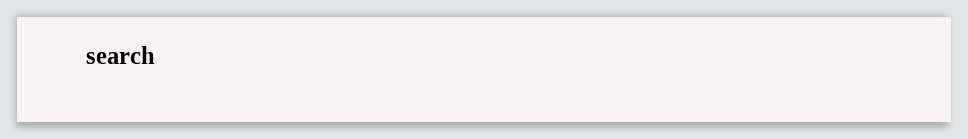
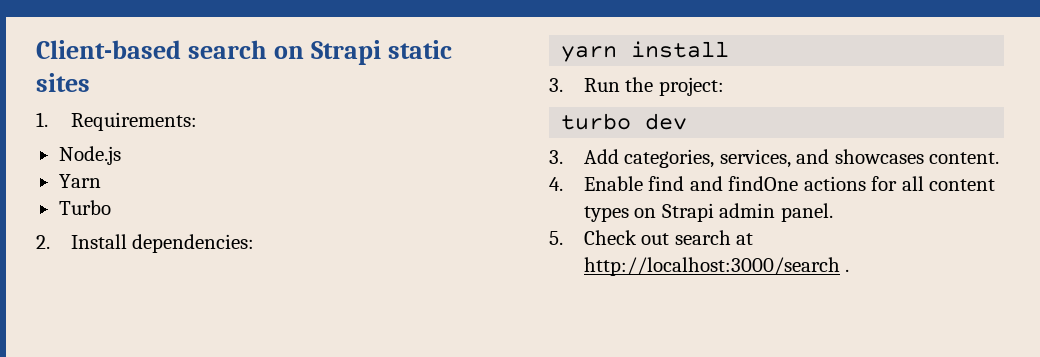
- search
+ Client-based search on Strapi static sites
+ 1. Requirements:
+ Node.js
+ Yarn
+ Turbo
+ 2. Install dependencies:
+ yarn install
+ 3. Run the project:
+ turbo dev
+ 3. Add categories, services, and showcases content.
+ 4. Enable find and findOne actions for all content types on Strapi admin panel.
+ 5. Check out search at http://localhost:3000/search .

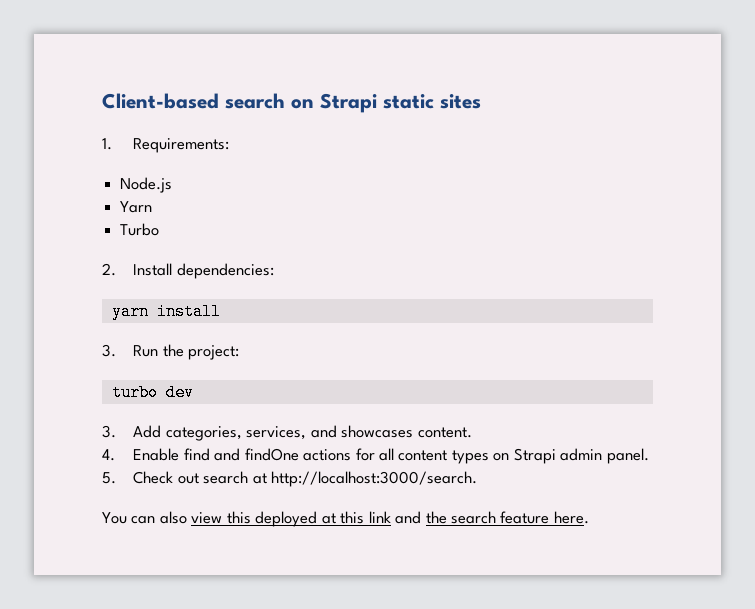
- 5. Check out search at http://localhost:3000/search .
+ 5. Check out search at http://localhost:3000/search.
+ You can also view this deployed at this link and the search feature here.

